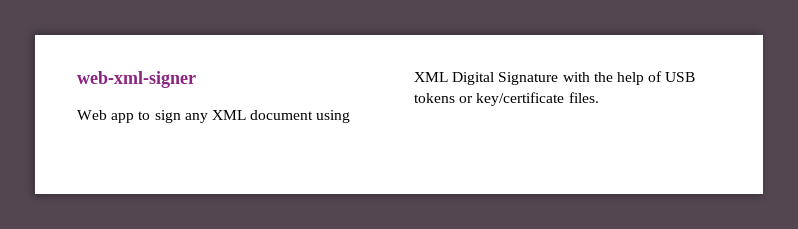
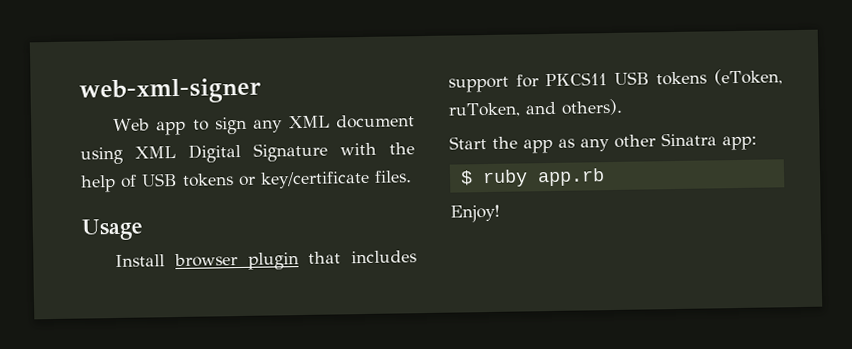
+ Usage
+ Install browser plugin that includes support for PKCS11 USB tokens (eToken, ruToken, and others).
+ Start the app as any other Sinatra app:
+ $ ruby app.rb
+ Enjoy!

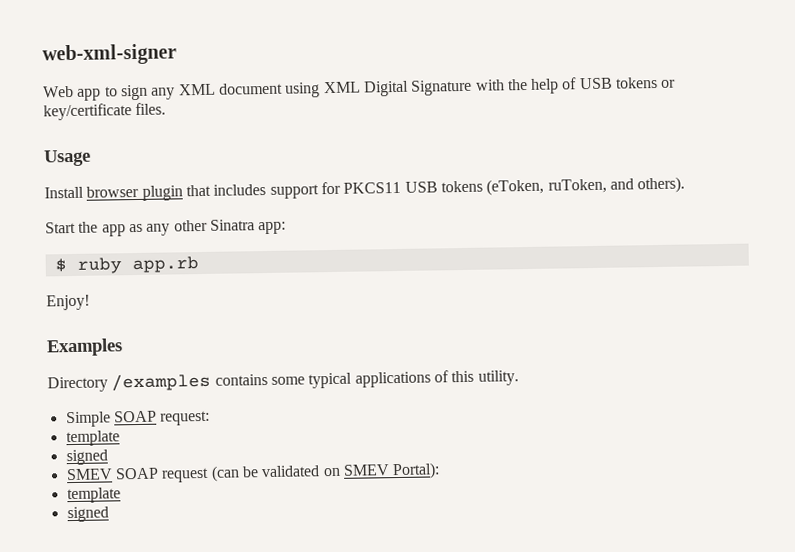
+ Examples
+ Directory /examples contains some typical applications of this utility.
+ Simple SOAP request:
+ template
+ signed
+ SMEV SOAP request (can be validated on SMEV Portal):
+ template
+ signed

